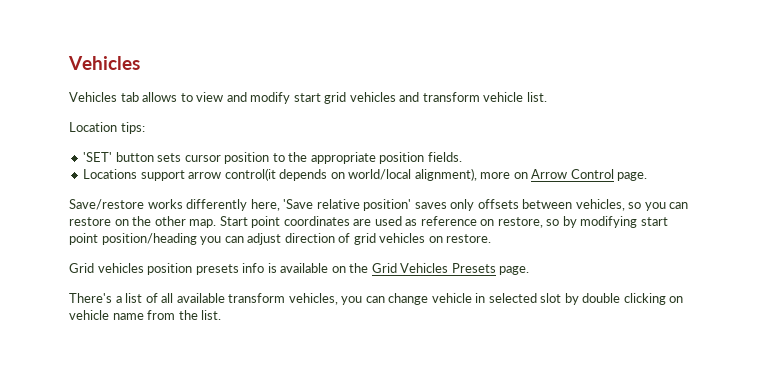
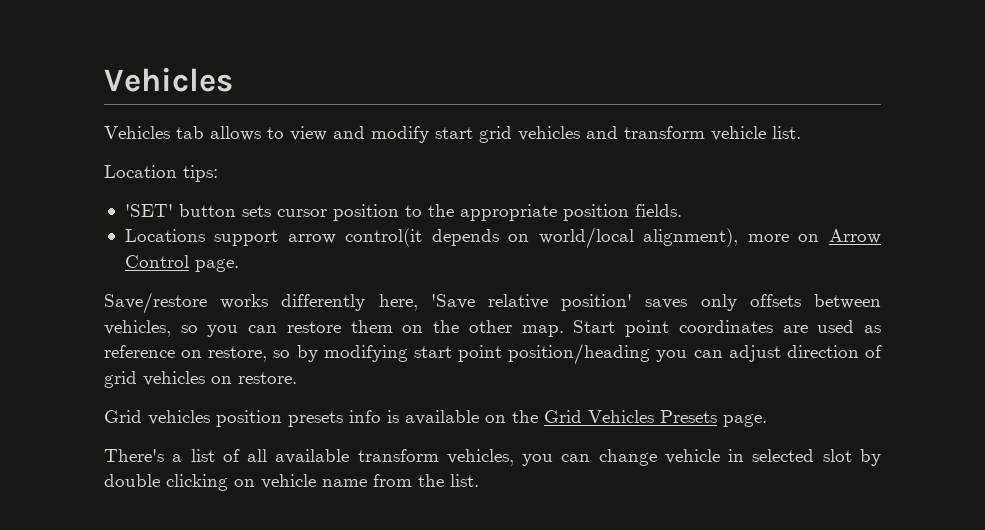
- Save/restore works differently here, 'Save relative position' saves only offsets between vehicles, so you can restore on the other map.
+ Save/restore works differently here, 'Save relative position' saves only offsets between vehicles, so you can restore them on the other map.

